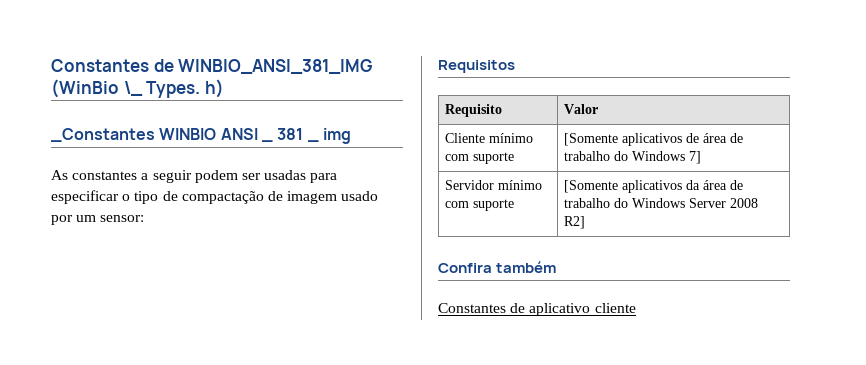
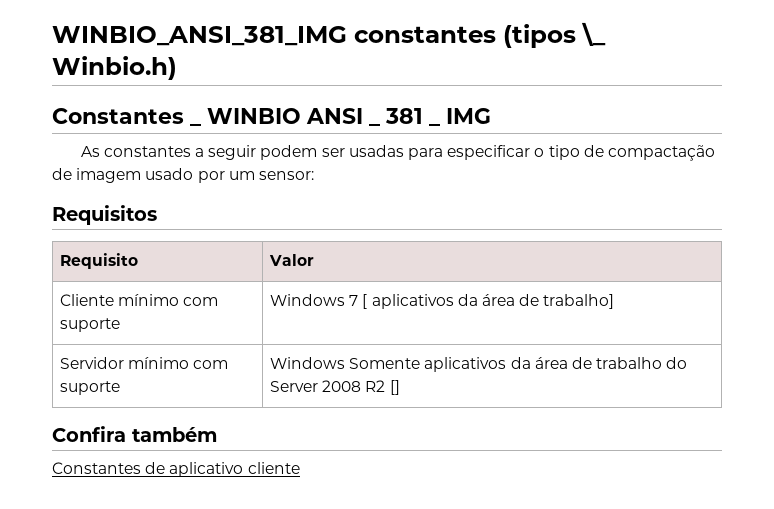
- Constantes de WINBIO_ANSI_381_IMG (WinBio \_ Types. h)
- _Constantes WINBIO ANSI _ 381 _ img
+ WINBIO_ANSI_381_IMG constantes (tipos \_ Winbio.h)
+ Constantes _ WINBIO ANSI _ 381 _ IMG
- Cliente mínimo com suporte | [Somente aplicativos de área de trabalho do Windows 7]
+ Cliente mínimo com suporte | Windows 7 [ aplicativos da área de trabalho]
- Servidor mínimo com suporte | [Somente aplicativos da área de trabalho do Windows Server 2008 R2]
+ Servidor mínimo com suporte | Windows Somente aplicativos da área de trabalho do Server 2008 R2 []

